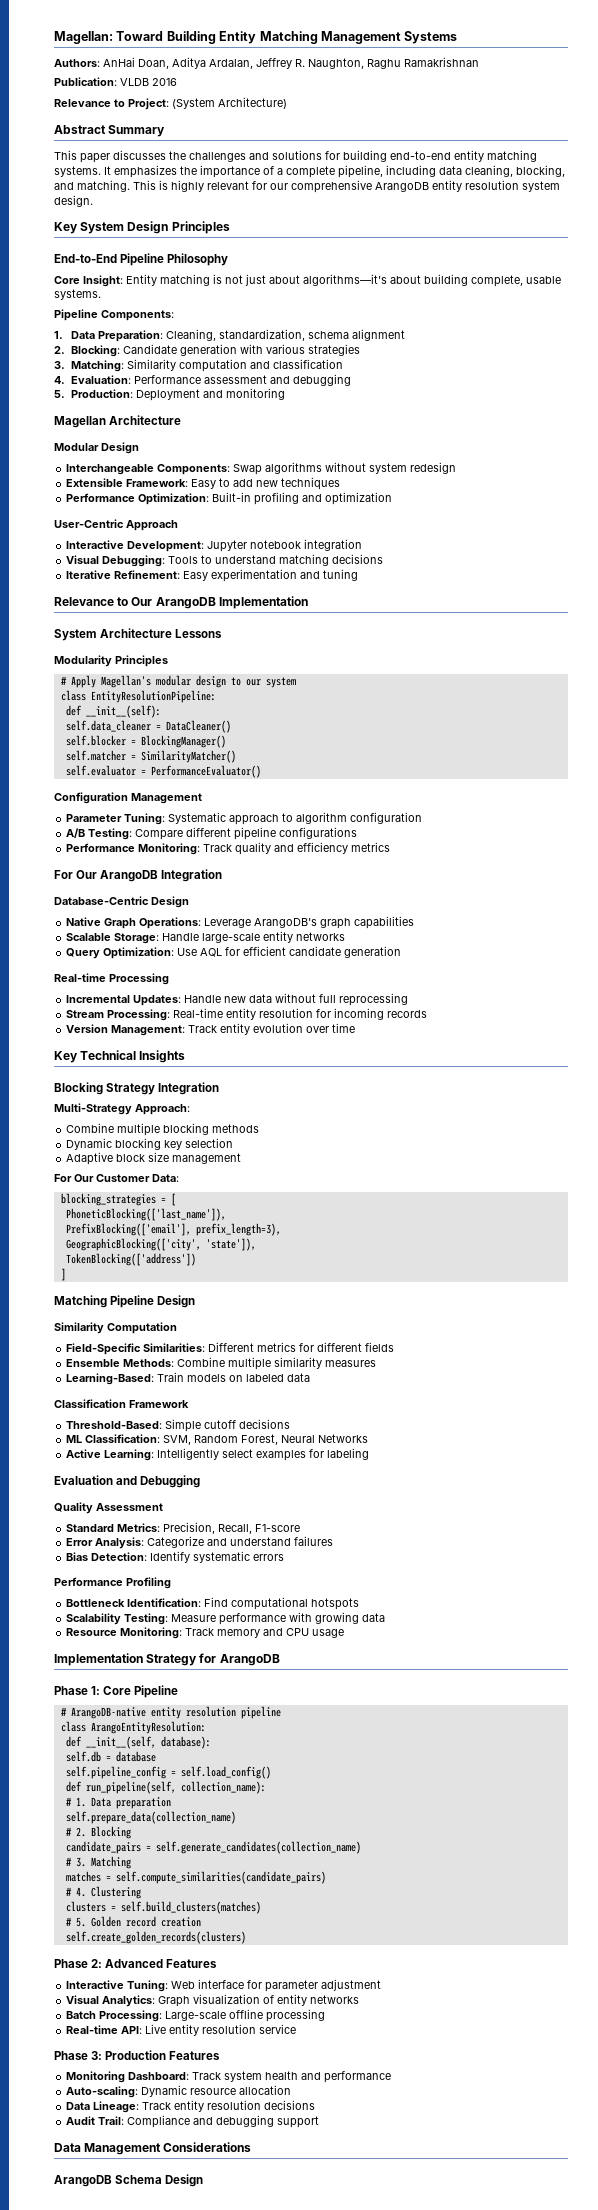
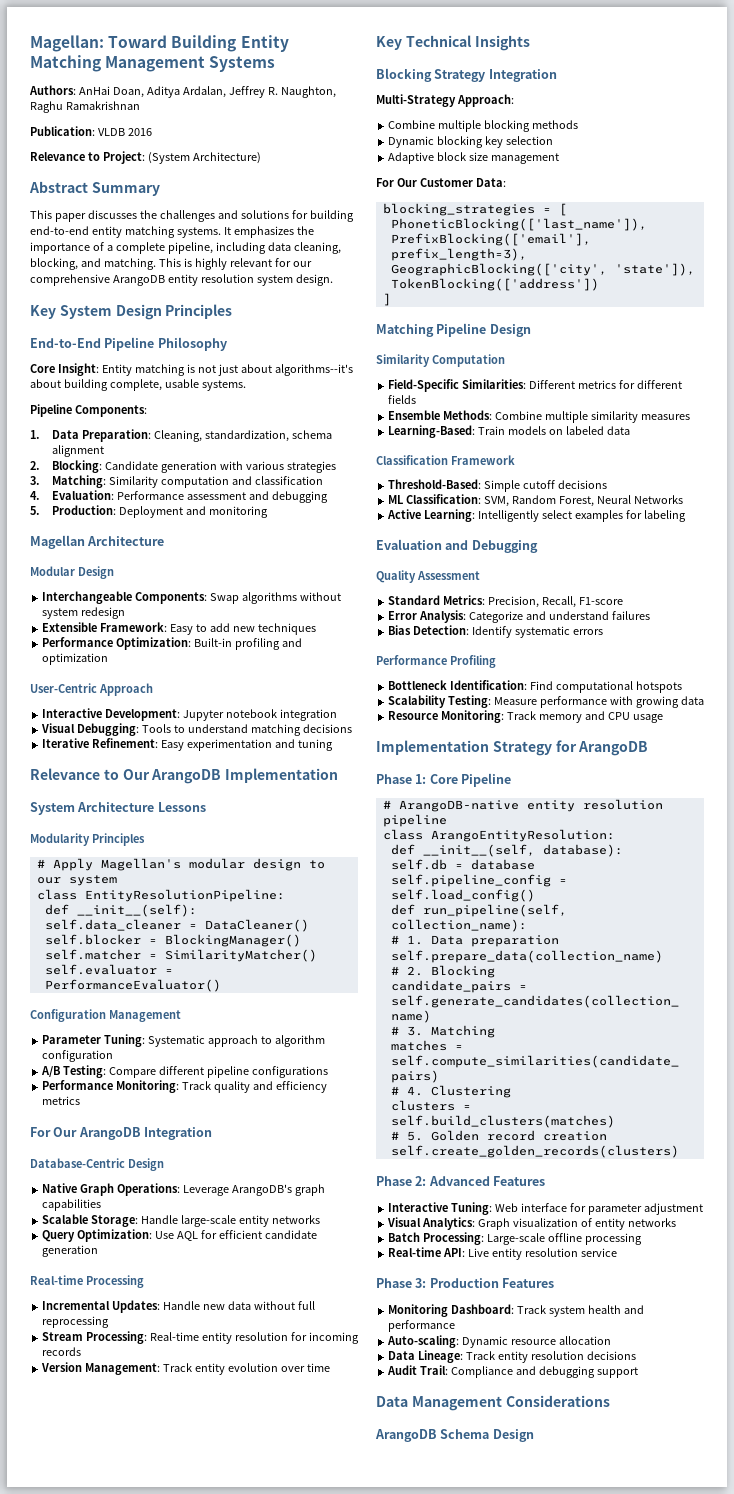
- Core Insight: Entity matching is not just about algorithms—it's about building complete, usable systems.
+ Core Insight: Entity matching is not just about algorithms--it's about building complete, usable systems.

